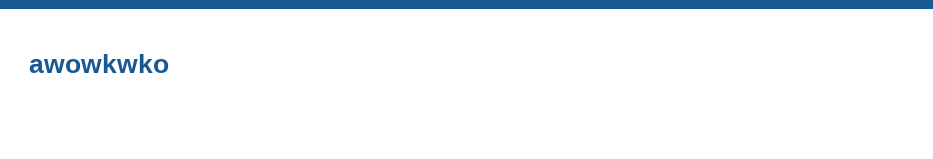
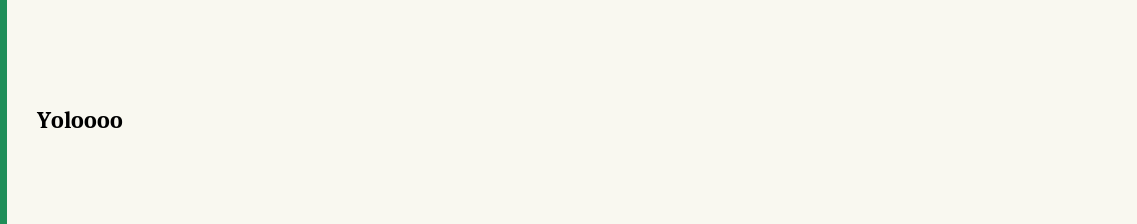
- awowkwko
+ Yoloooo

